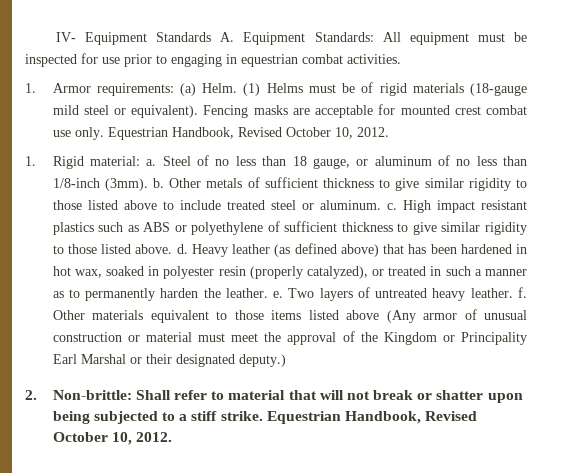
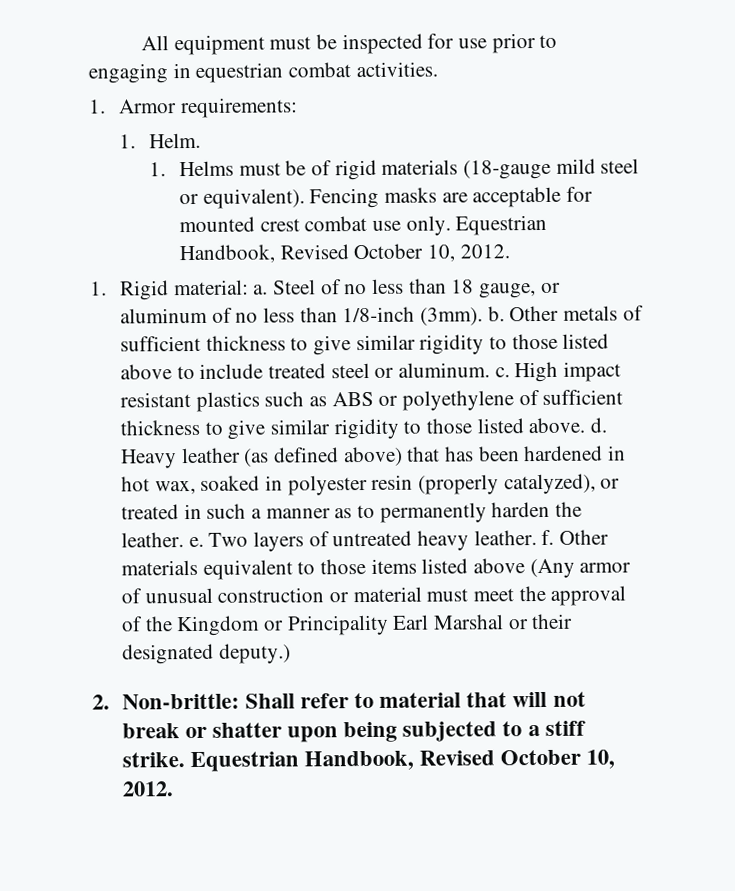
- IV- Equipment Standards A. Equipment Standards: All equipment must be inspected for use prior to engaging in equestrian combat activities.
+ All equipment must be inspected for use prior to engaging in equestrian combat activities.
- 1. Armor requirements: (a) Helm. (1) Helms must be of rigid materials (18-gauge mild steel or equivalent).
+ 1. Armor requirements:
+ 1. Helm.
+ 1. Helms must be of rigid materials (18-gauge mild steel or equivalent).

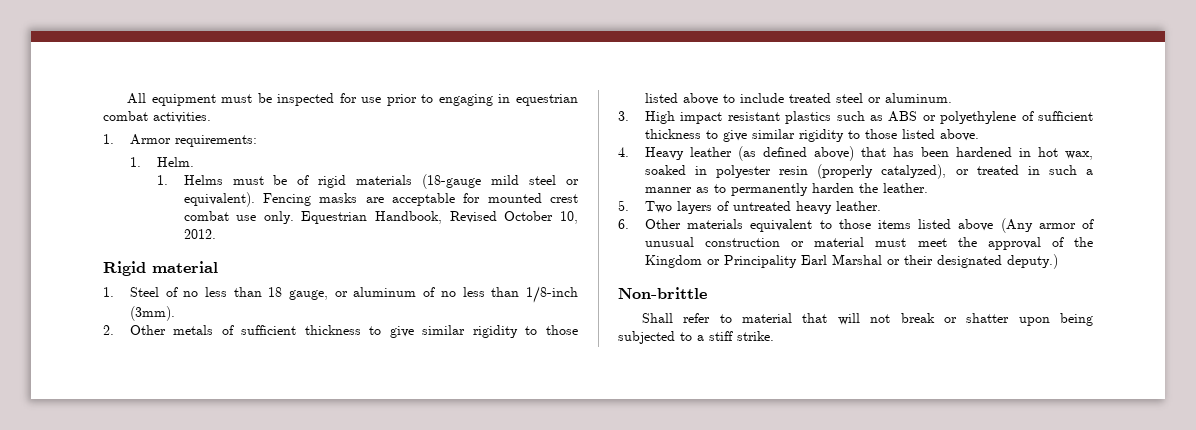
- 1. Rigid material: a. Steel of no less than 18 gauge, or aluminum of no less than 1/8-inch (3mm). b. Other metals of sufficient thickness to give similar rigidity to those listed above to include treated steel or aluminum. c. High impact resistant plastics such as ABS or polyethylene of sufficient thickness to give similar rigidity to those listed above. d. Heavy leather (as defined above) that has been hardened in hot wax, soaked in polyester resin (properly catalyzed), or treated in such a manner as to permanently harden the leather. e. Two layers of untreated heavy leather. f. Other materials equivalent to those items listed above (Any armor of unusual construction or material must meet the approval of the Kingdom or Principality Earl Marshal or their designated deputy.)
+ Rigid material
+ 1. Steel of no less than 18 gauge, or aluminum of no less than 1/8-inch (3mm).
+ 2. Other metals of sufficient thickness to give similar rigidity to those listed above to include treated steel or aluminum.
+ 3. High impact resistant plastics such as ABS or polyethylene of sufficient thickness to give similar rigidity to those listed above.
+ 4. Heavy leather (as defined above) that has been hardened in hot wax, soaked in polyester resin (properly catalyzed), or treated in such a manner as to permanently harden the leather.
+ 5. Two layers of untreated heavy leather.
+ 6. Other materials equivalent to those items listed above (Any armor of unusual construction or material must meet the approval of the Kingdom or Principality Earl Marshal or their designated deputy.)
- 2. Non-brittle: Shall refer to material that will not break or shatter upon being subjected to a stiff strike. Equestrian Handbook, Revised October 10, 2012.
+ Non-brittle
+ Shall refer to material that will not break or shatter upon being subjected to a stiff strike.

